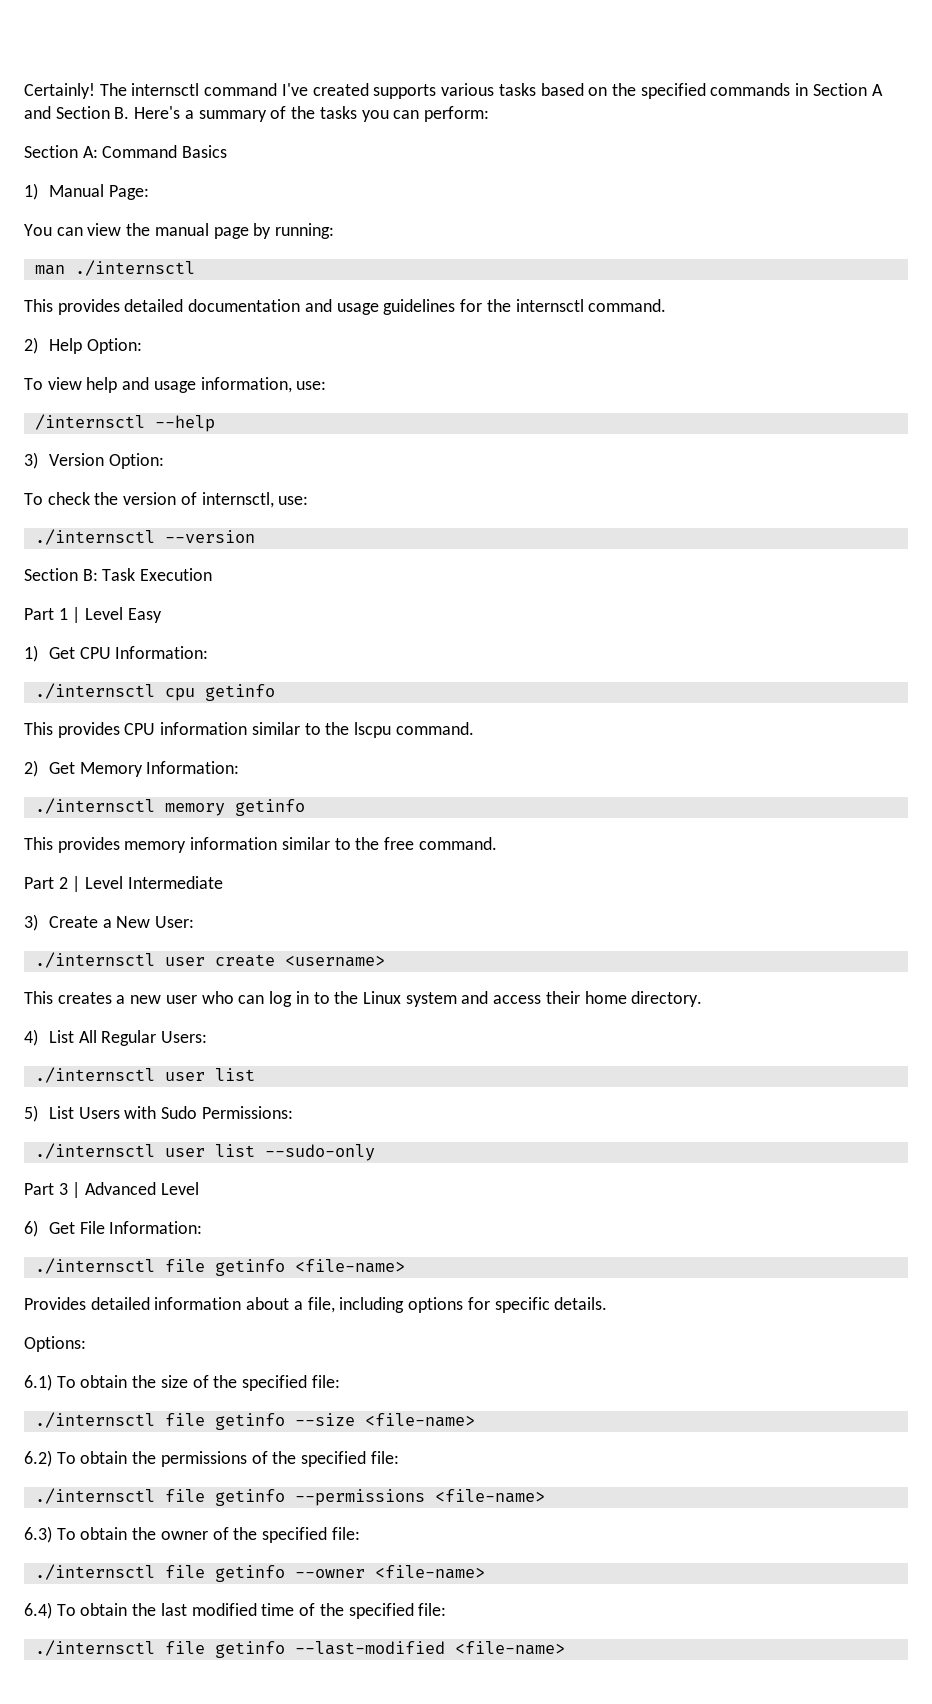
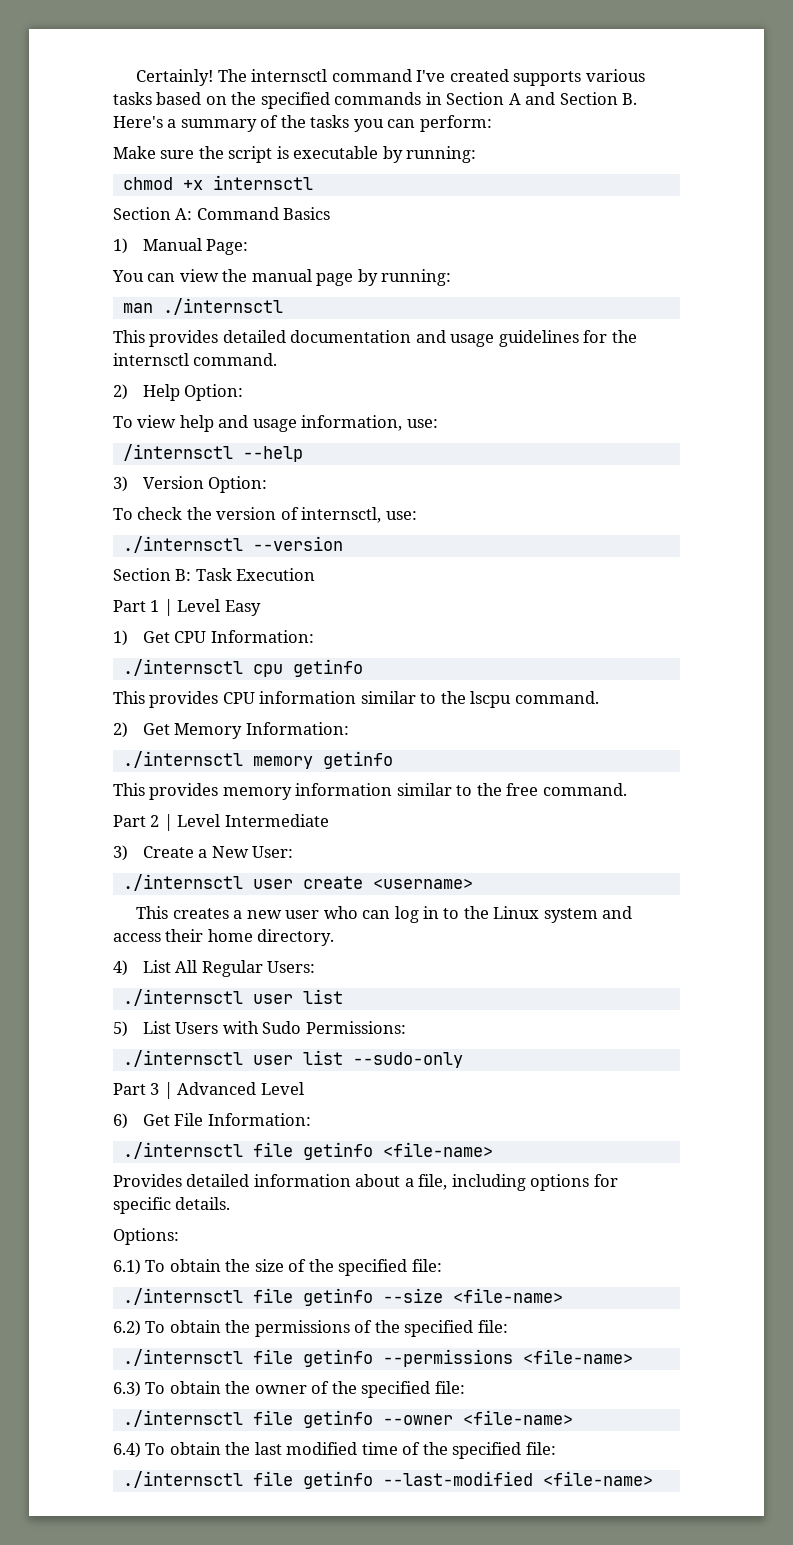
+ Make sure the script is executable by running:
+ chmod +x internsctl

